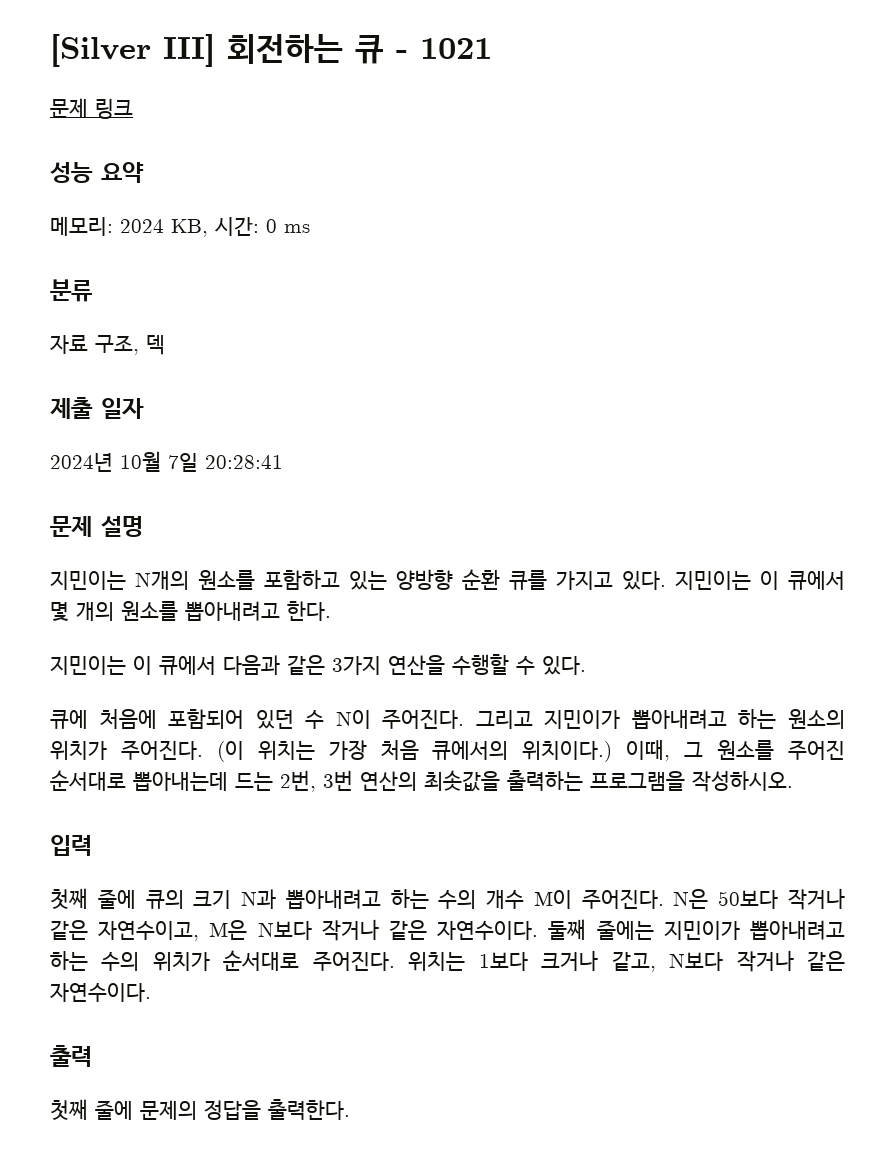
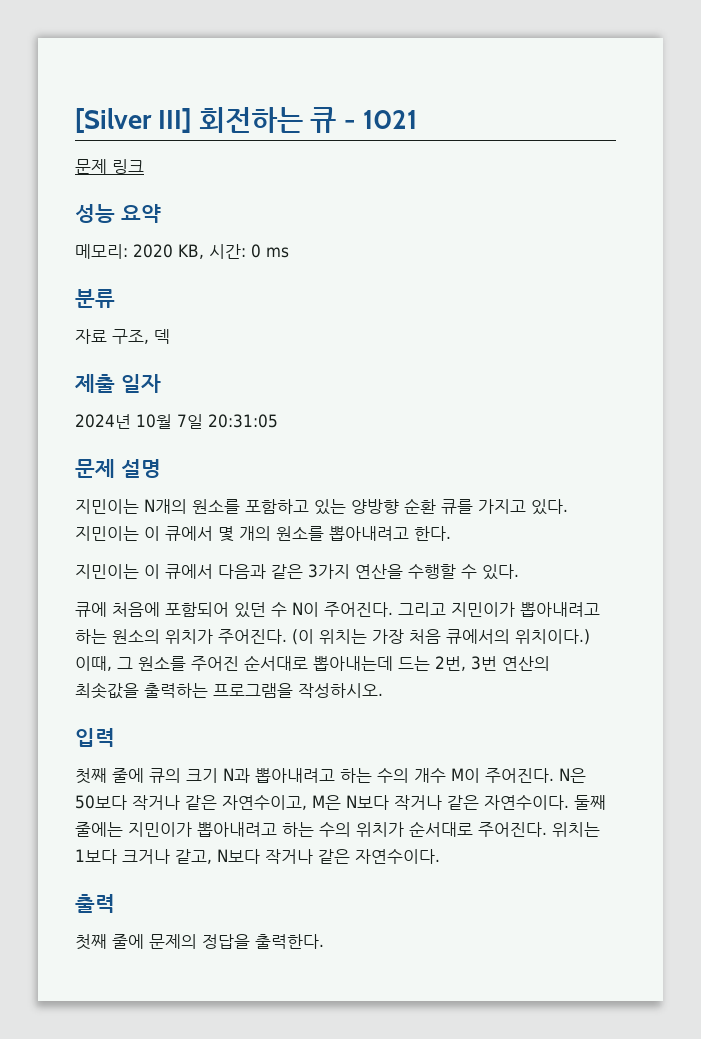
- 메모리: 2024 KB, 시간: 0 ms
+ 메모리: 2020 KB, 시간: 0 ms
- 2024년 10월 7일 20:28:41
+ 2024년 10월 7일 20:31:05

